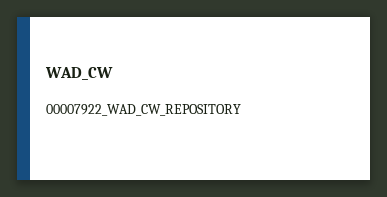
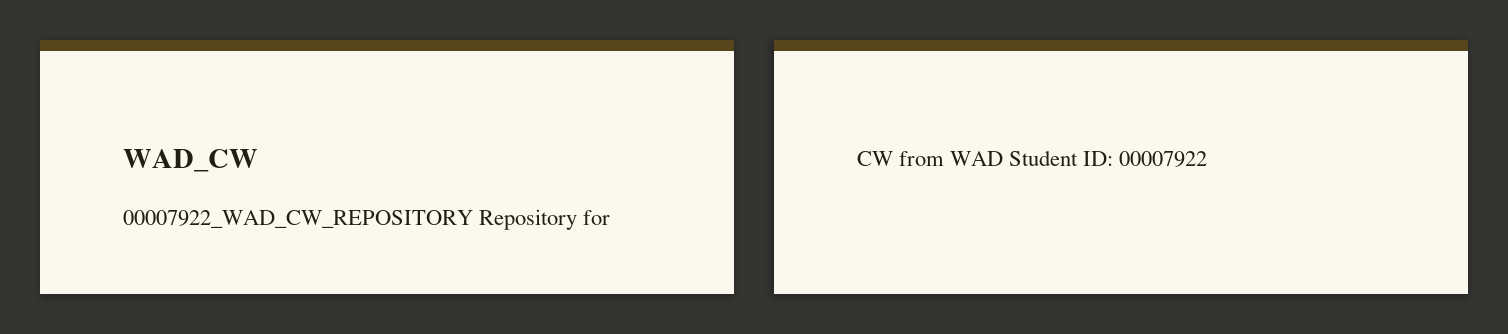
- 00007922_WAD_CW_REPOSITORY
+ 00007922_WAD_CW_REPOSITORY Repository for CW from WAD Student ID: 00007922

